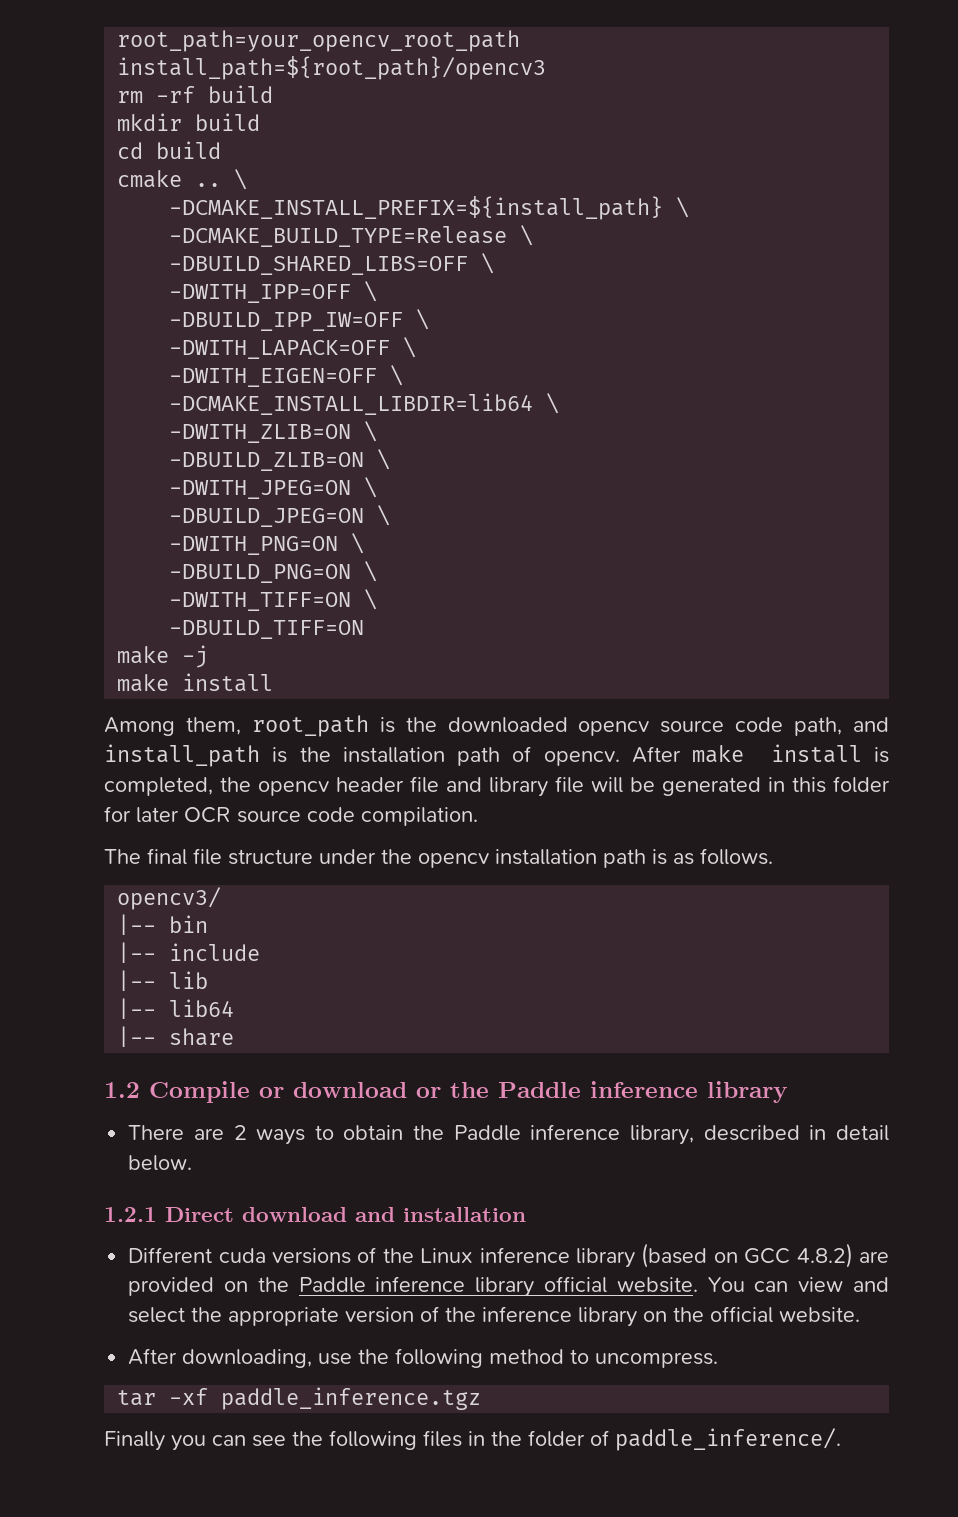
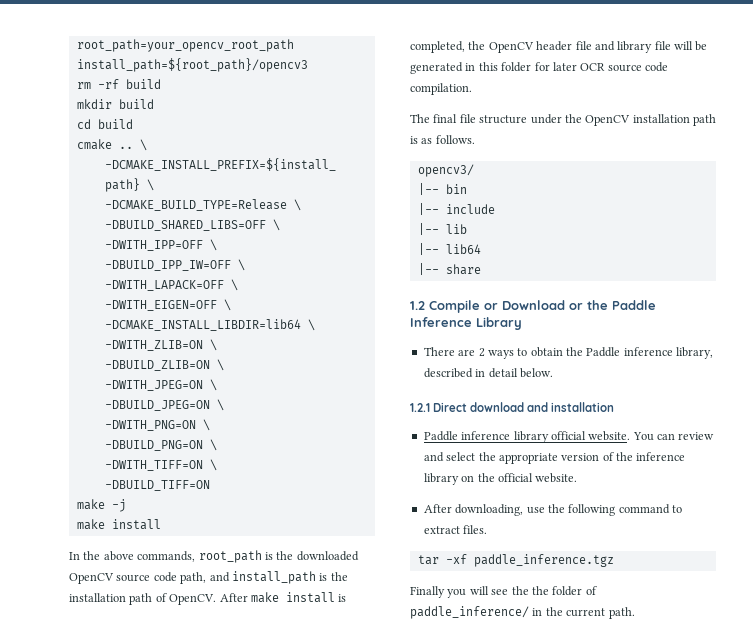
- Among them, root_path is the downloaded opencv source code path, and install_path is the installation path of opencv.
+ In the above commands, root_path is the downloaded OpenCV source code path, and install_path is the installation path of OpenCV.
- After make install is completed, the opencv header file and library file will be generated in this folder for later OCR source code compilation.
+ After make install is completed, the OpenCV header file and library file will be generated in this folder for later OCR source code compilation.
- The final file structure under the opencv installation path is as follows.
+ The final file structure under the OpenCV installation path is as follows.
- 1.2 Compile or download or the Paddle inference library
+ 1.2 Compile or Download or the Paddle Inference Library
- Different cuda versions of the Linux inference library (based on GCC 4.8.2) are provided on the Paddle inference library official website.
+ Paddle inference library official website.
- You can view and select the appropriate version of the inference library on the official website.
+ You can review and select the appropriate version of the inference library on the official website.
- After downloading, use the following method to uncompress.
+ After downloading, use the following command to extract files.
- Finally you can see the following files in the folder of paddle_inference/.
+ Finally you will see the the folder of paddle_inference/ in the current path.

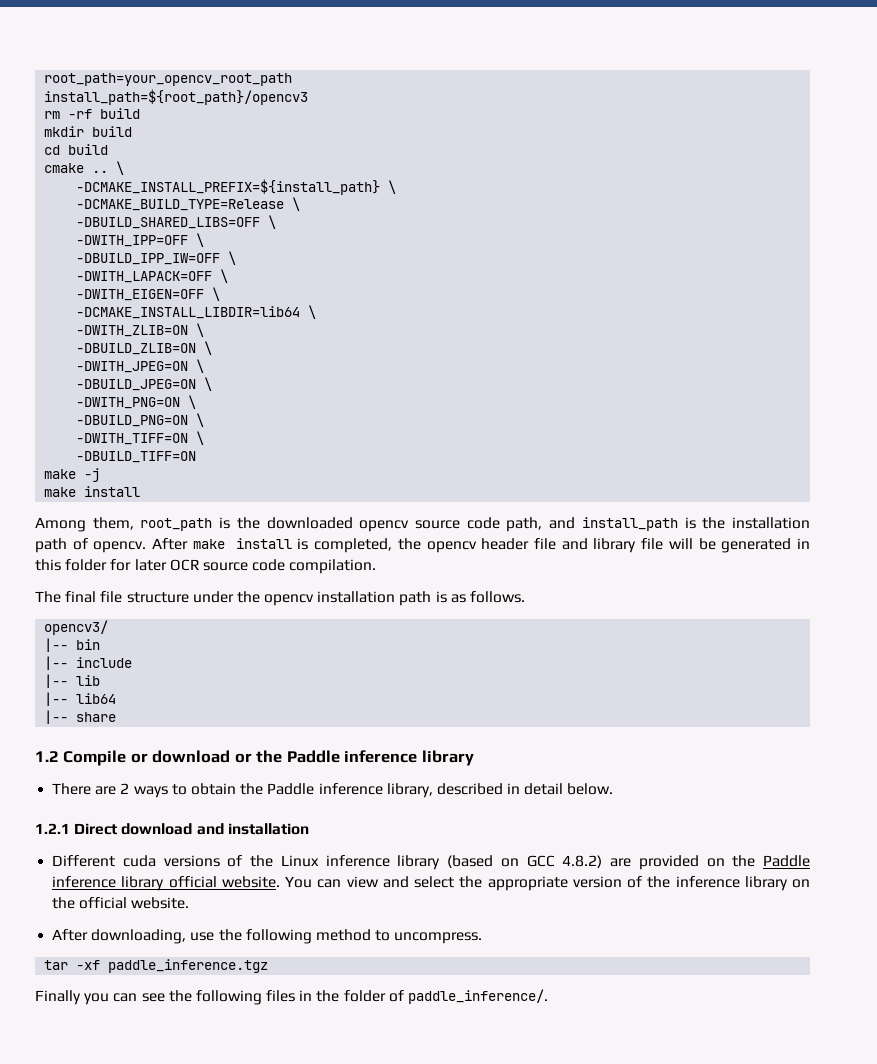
- In the above commands, root_path is the downloaded OpenCV source code path, and install_path is the installation path of OpenCV.
+ Among them, root_path is the downloaded opencv source code path, and install_path is the installation path of opencv.
- After make install is completed, the OpenCV header file and library file will be generated in this folder for later OCR source code compilation.
+ After make install is completed, the opencv header file and library file will be generated in this folder for later OCR source code compilation.
- The final file structure under the OpenCV installation path is as follows.
+ The final file structure under the opencv installation path is as follows.
- 1.2 Compile or Download or the Paddle Inference Library
+ 1.2 Compile or download or the Paddle inference library
- Paddle inference library official website.
+ Different cuda versions of the Linux inference library (based on GCC 4.8.2) are provided on the Paddle inference library official website.
- You can review and select the appropriate version of the inference library on the official website.
+ You can view and select the appropriate version of the inference library on the official website.
- After downloading, use the following command to extract files.
+ After downloading, use the following method to uncompress.
- Finally you will see the the folder of paddle_inference/ in the current path.
+ Finally you can see the following files in the folder of paddle_inference/.

